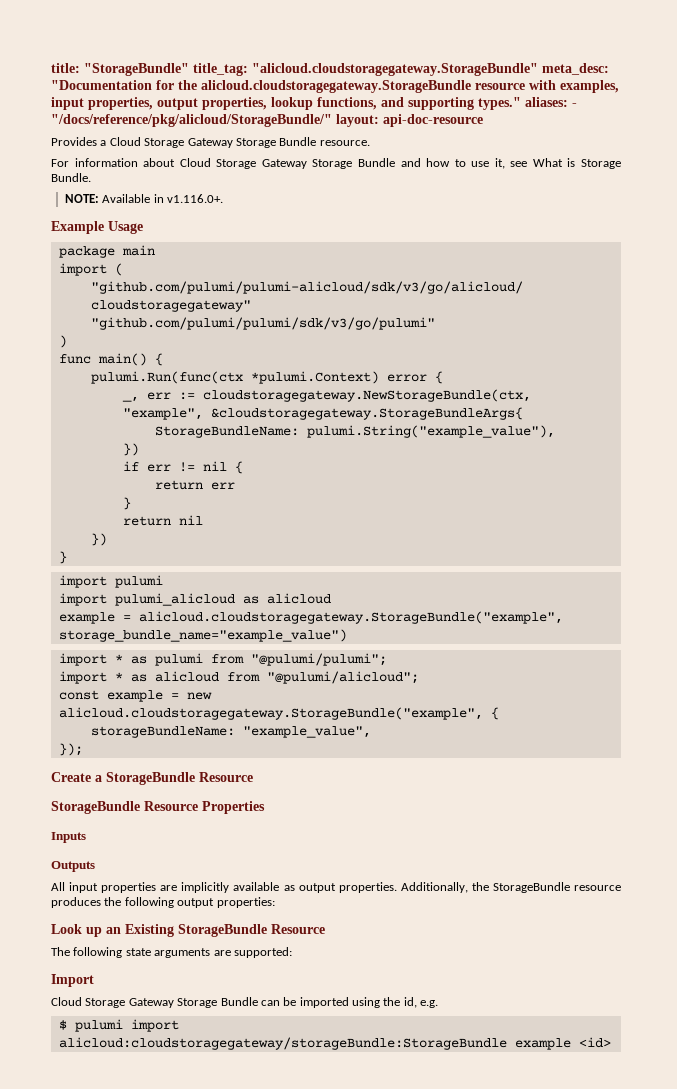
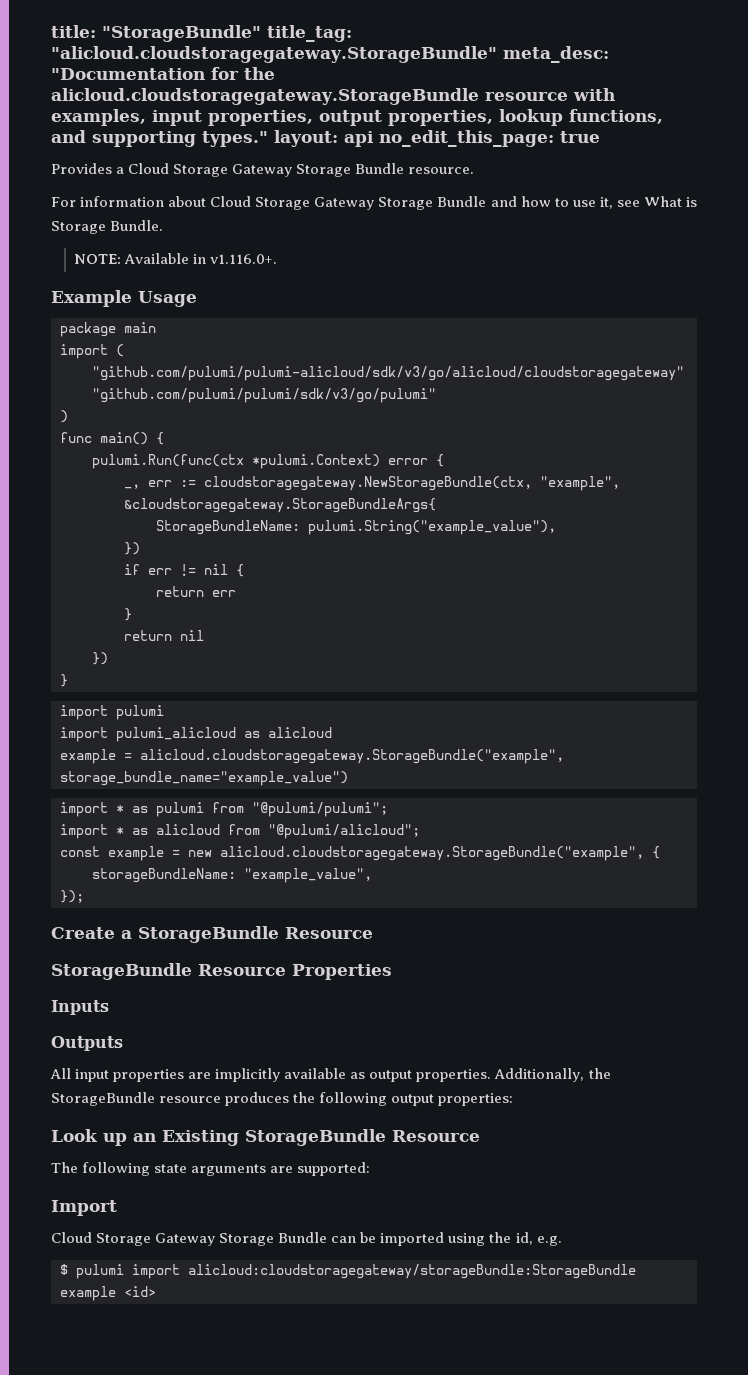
- title: "StorageBundle" title_tag: "alicloud.cloudstoragegateway.StorageBundle" meta_desc: "Documentation for the alicloud.cloudstoragegateway.StorageBundle resource with examples, input properties, output properties, lookup functions, and supporting types." aliases: - "/docs/reference/pkg/alicloud/StorageBundle/" layout: api-doc-resource
+ title: "StorageBundle" title_tag: "alicloud.cloudstoragegateway.StorageBundle" meta_desc: "Documentation for the alicloud.cloudstoragegateway.StorageBundle resource with examples, input properties, output properties, lookup functions, and supporting types." layout: api no_edit_this_page: true

